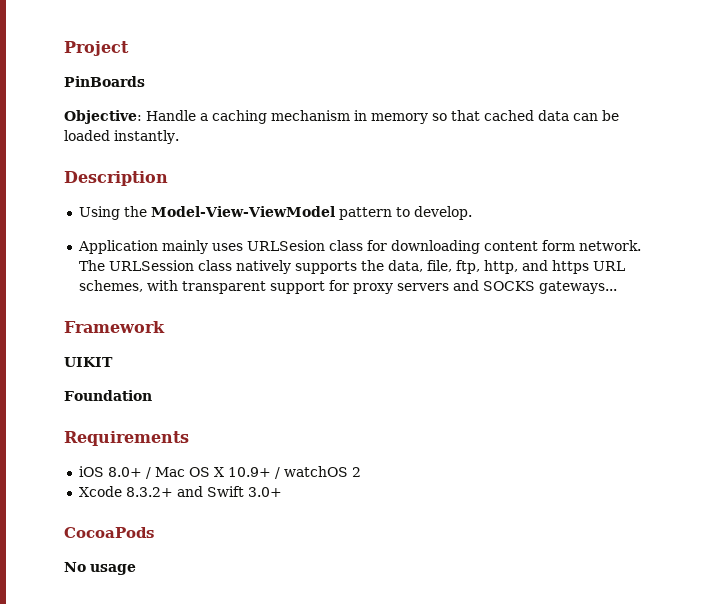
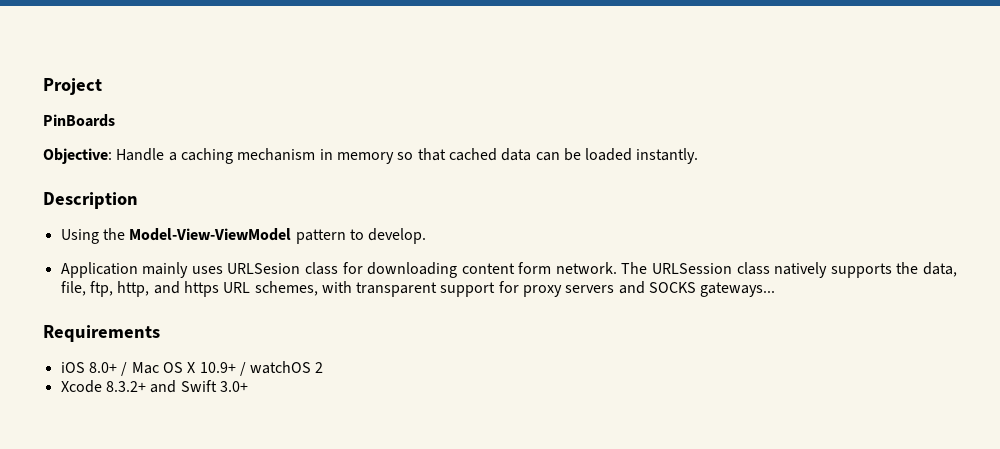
- Framework
- UIKIT
- Foundation
- CocoaPods
- No usage

